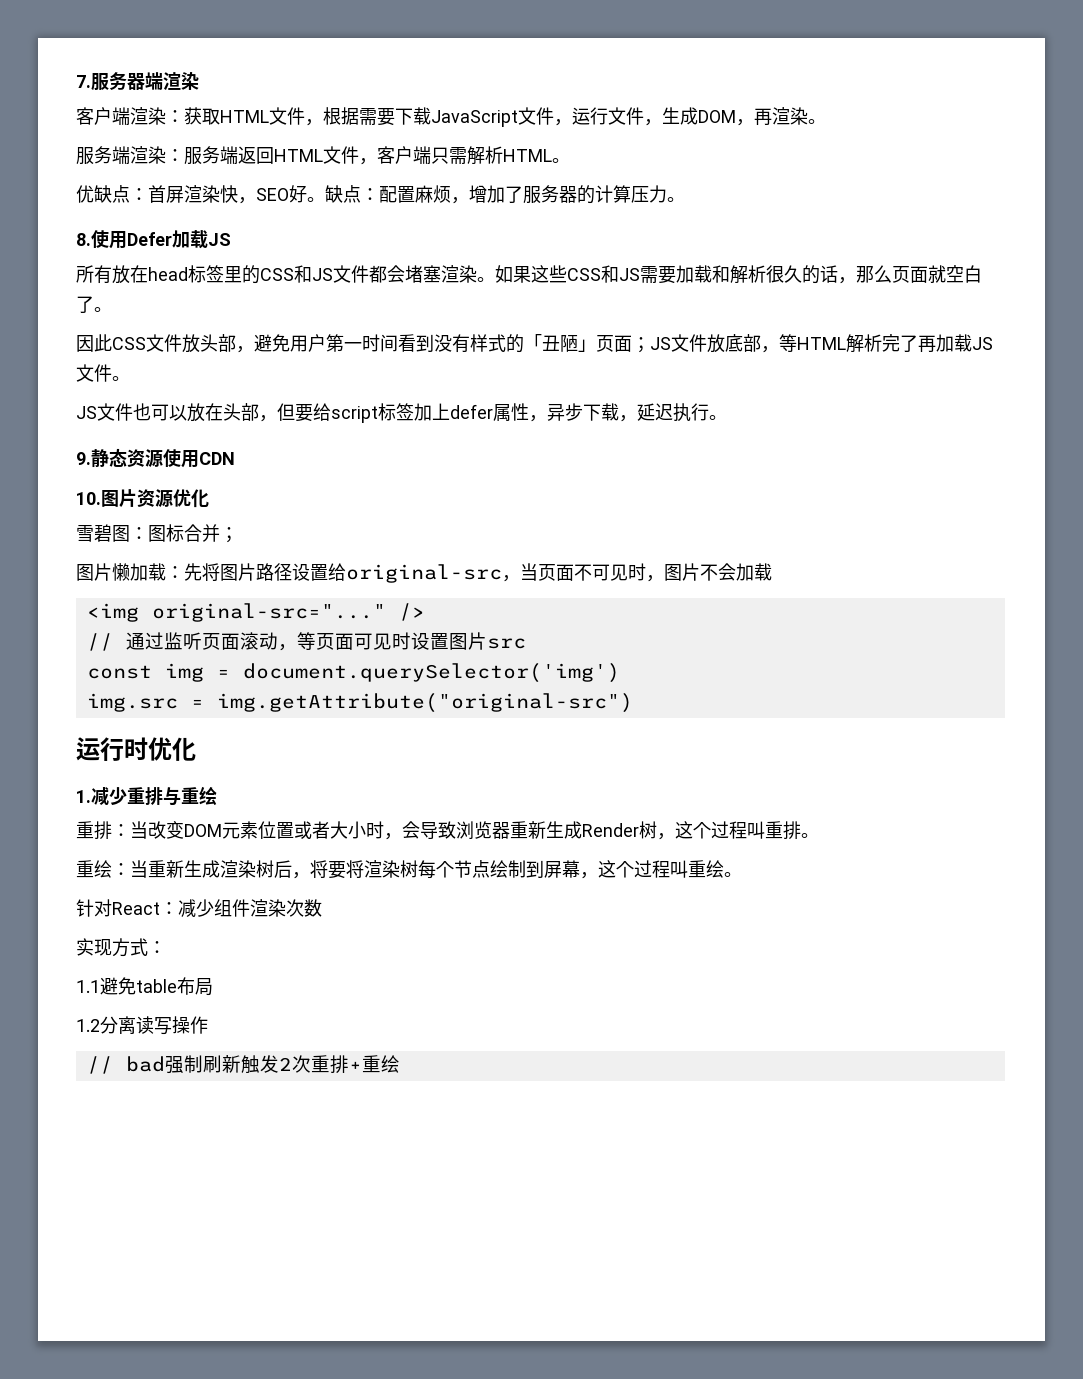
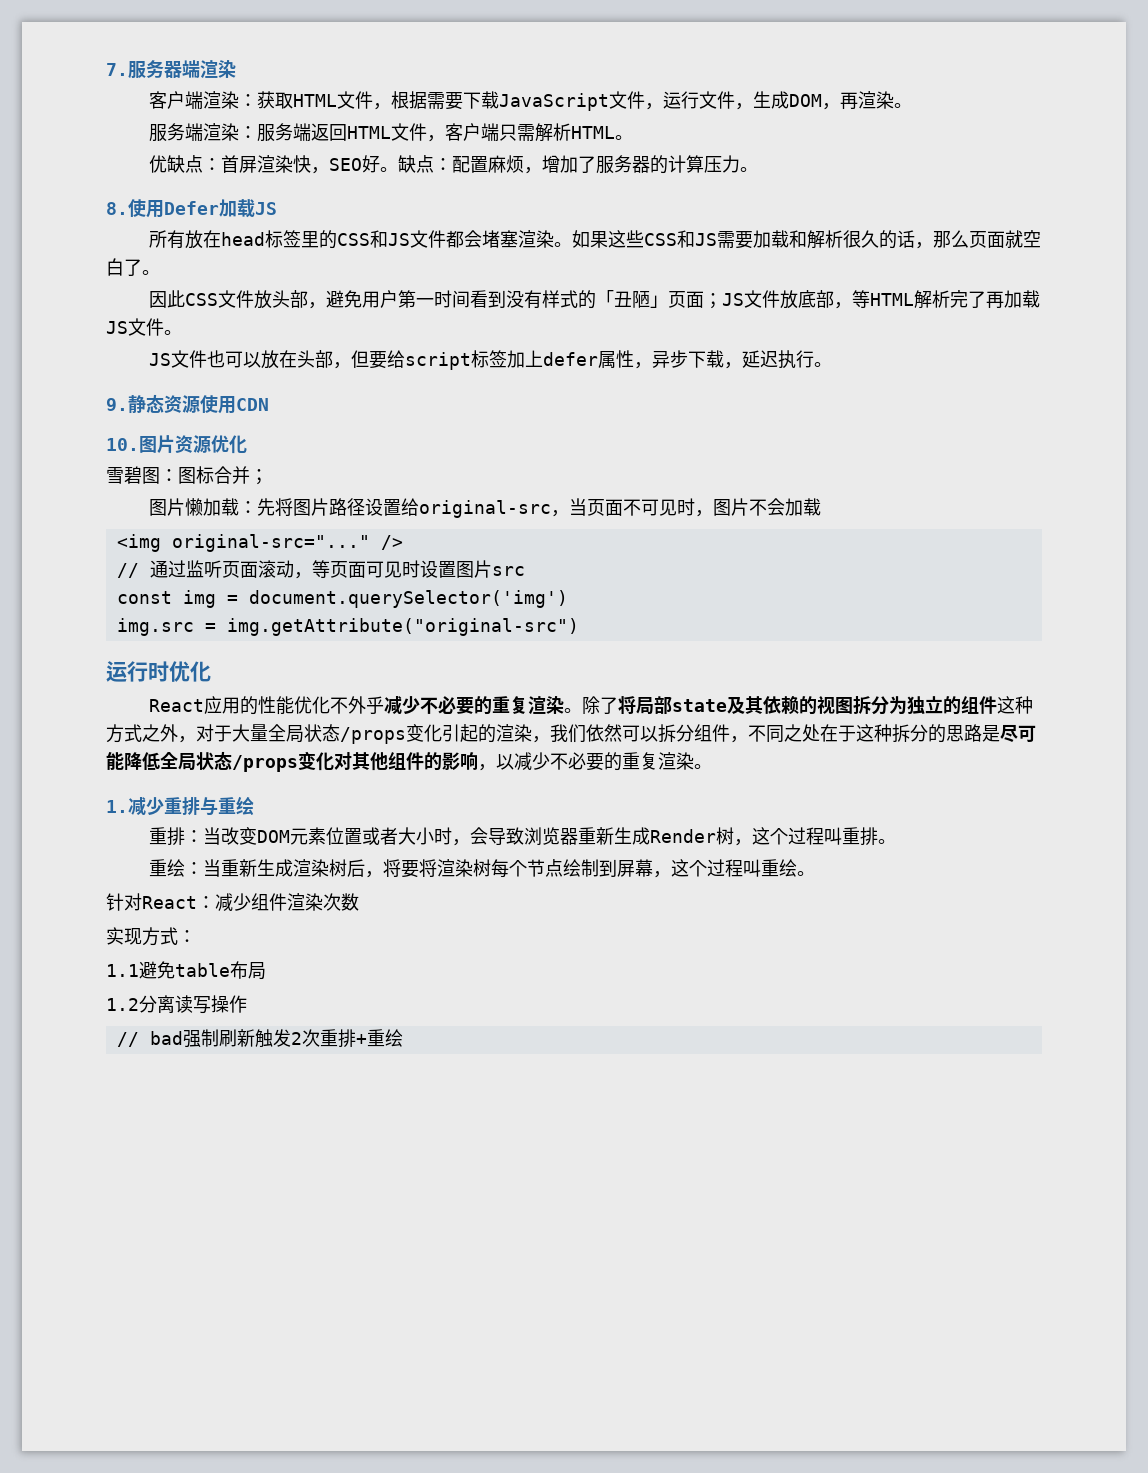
+ React应用的性能优化不外乎减少不必要的重复渲染。除了将局部state及其依赖的视图拆分为独立的组件这种方式之外，对于大量全局状态/props变化引起的渲染，我们依然可以拆分组件，不同之处在于这种拆分的思路是尽可能降低全局状态/props变化对其他组件的影响，以减少不必要的重复渲染。

